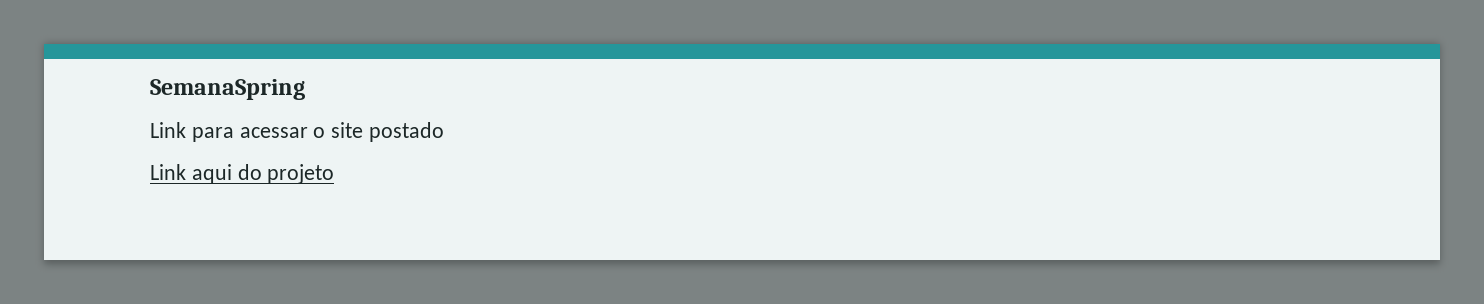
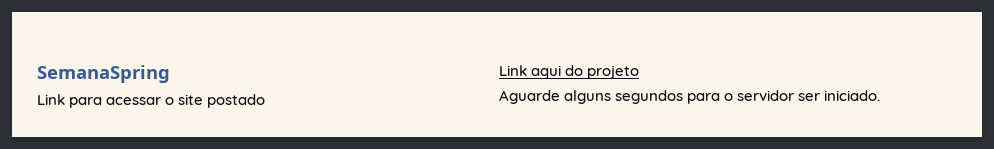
+ Aguarde alguns segundos para o servidor ser iniciado.

